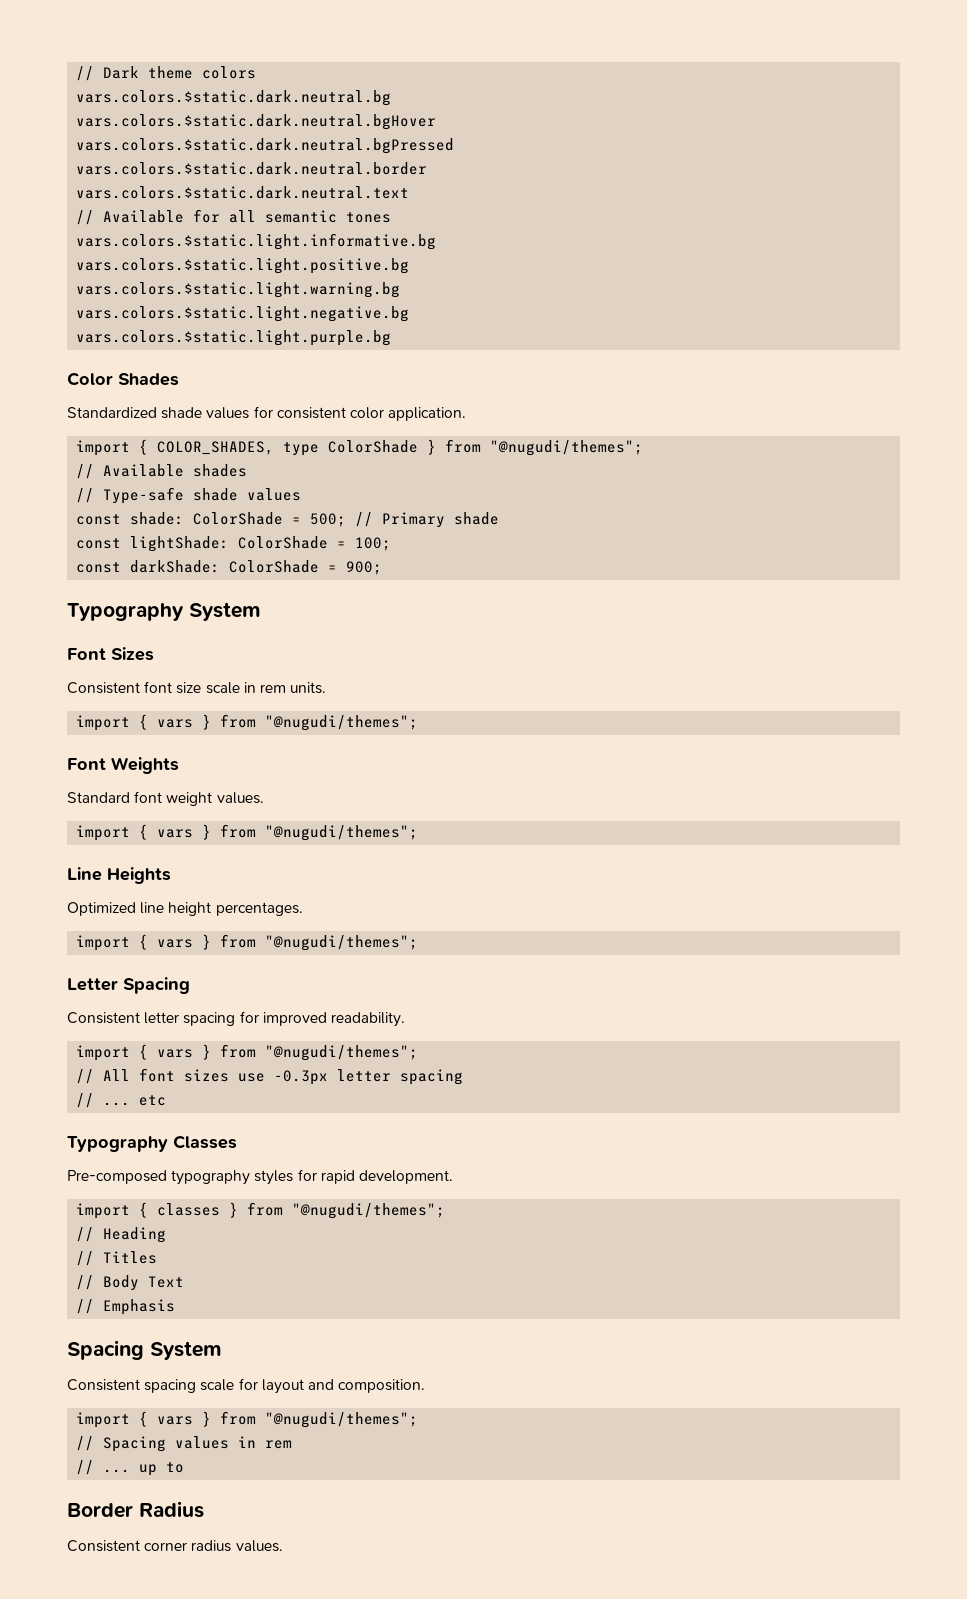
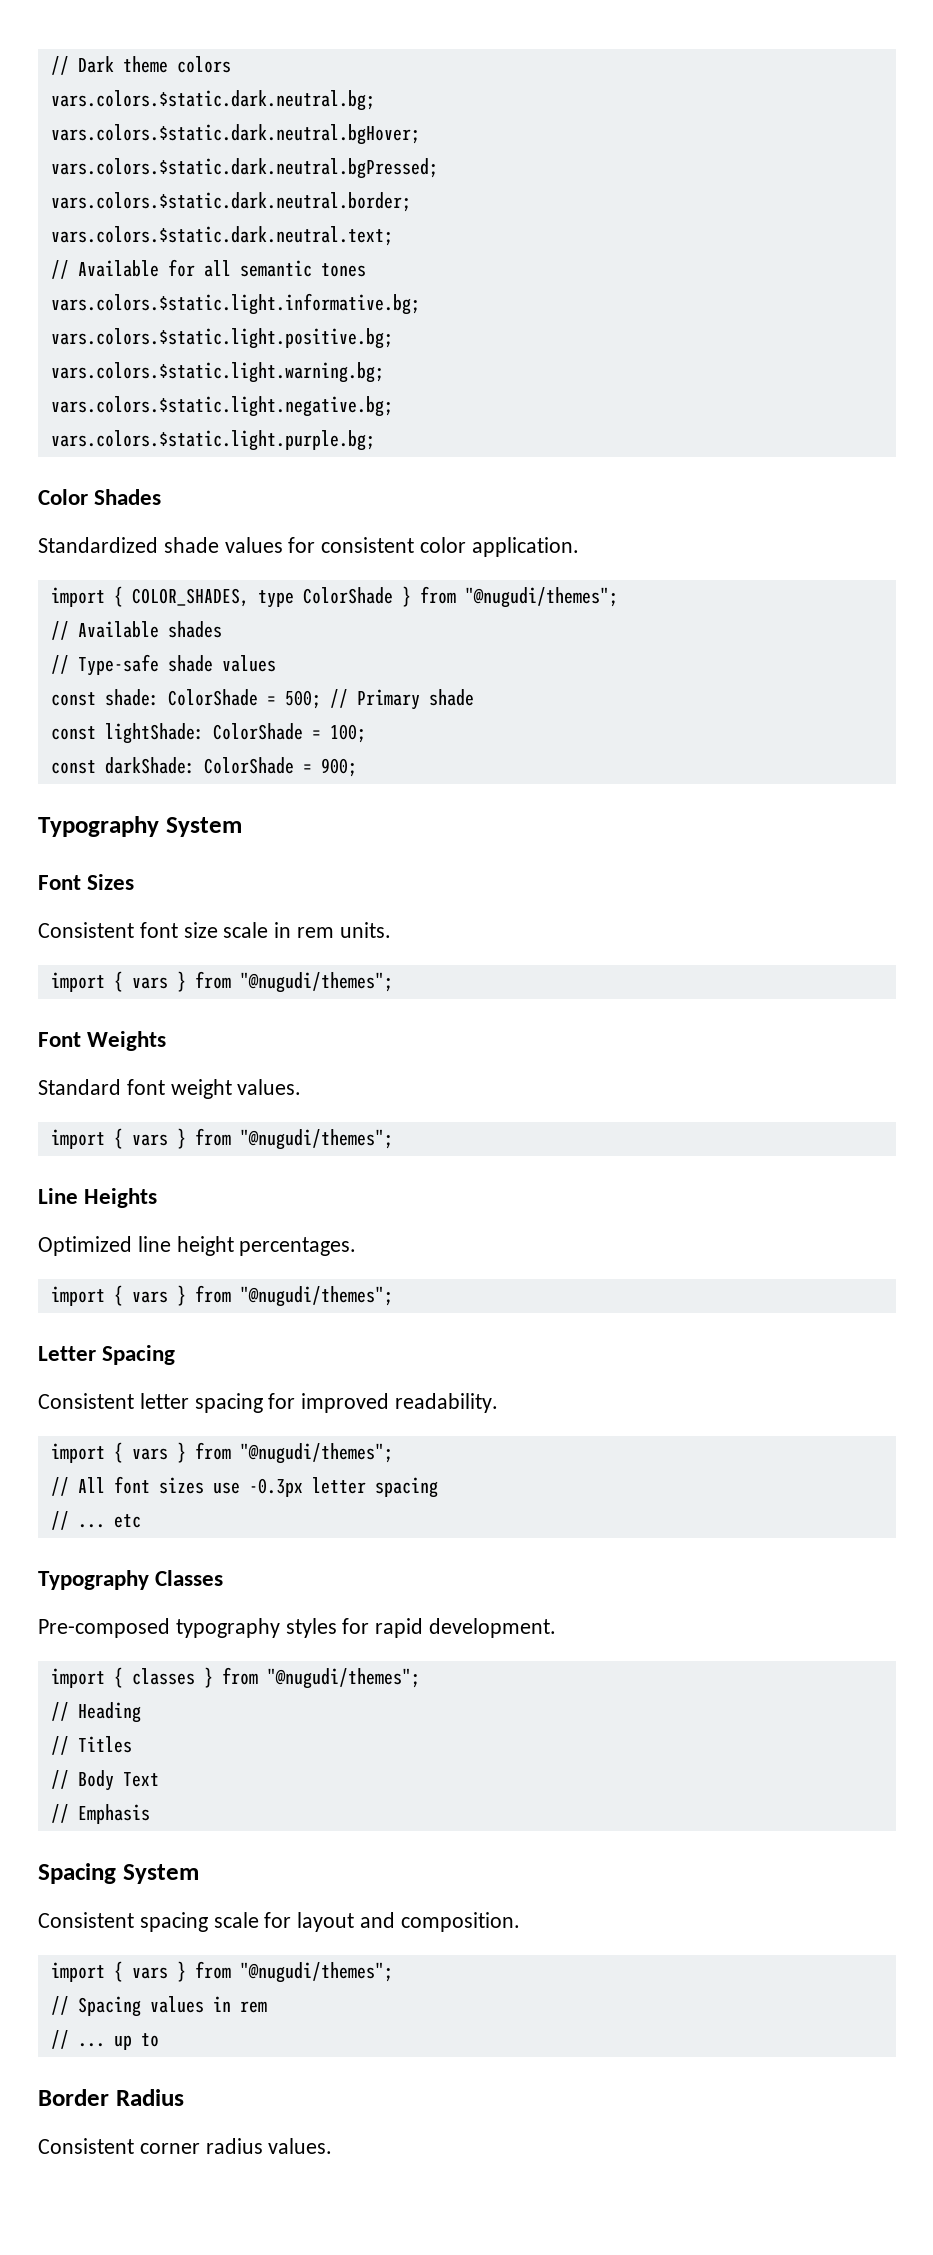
- vars.colors.$static.dark.neutral.bg
- vars.colors.$static.dark.neutral.bgHover
- vars.colors.$static.dark.neutral.bgPressed
- vars.colors.$static.dark.neutral.border
- vars.colors.$static.dark.neutral.text
+ vars.colors.$static.dark.neutral.bg;
+ vars.colors.$static.dark.neutral.bgHover;
+ vars.colors.$static.dark.neutral.bgPressed;
+ vars.colors.$static.dark.neutral.border;
+ vars.colors.$static.dark.neutral.text;
- vars.colors.$static.light.informative.bg
- vars.colors.$static.light.positive.bg
- vars.colors.$static.light.warning.bg
- vars.colors.$static.light.negative.bg
- vars.colors.$static.light.purple.bg
+ vars.colors.$static.light.informative.bg;
+ vars.colors.$static.light.positive.bg;
+ vars.colors.$static.light.warning.bg;
+ vars.colors.$static.light.negative.bg;
+ vars.colors.$static.light.purple.bg;

